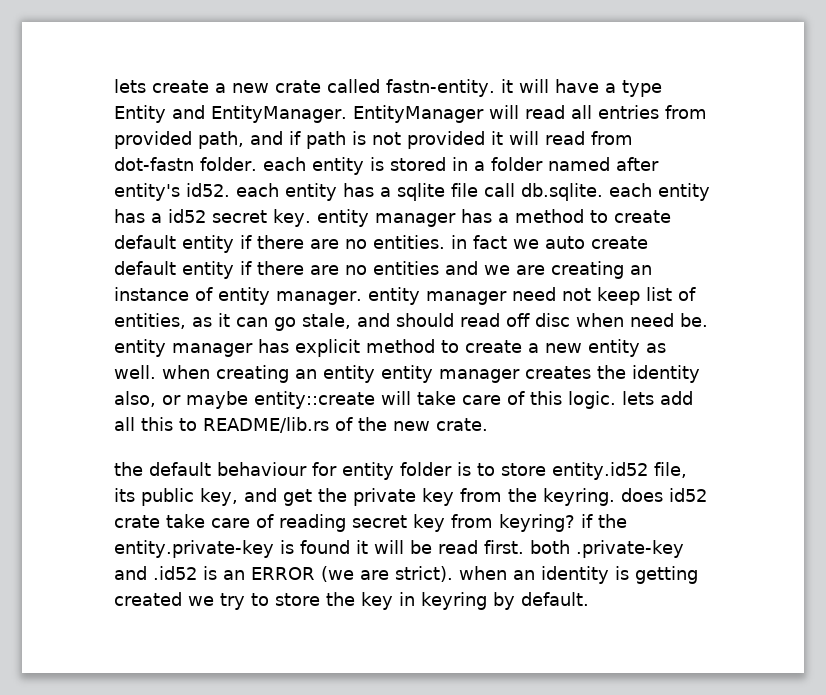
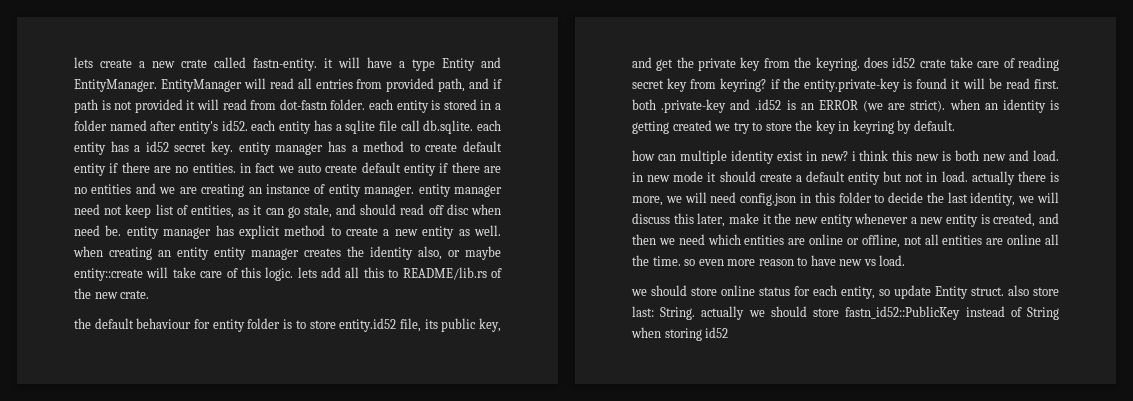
+ how can multiple identity exist in new? i think this new is both new and load. in new mode it should create a default entity but not in load. actually there is more, we will need config.json in this folder to decide the last identity, we will discuss this later, make it the new entity whenever a new entity is created, and then we need which entities are online or offline, not all entities are online all the time. so even more reason to have new vs load.
+ we should store online status for each entity, so update Entity struct. also store last: String. actually we should store fastn_id52::PublicKey instead of String when storing id52

